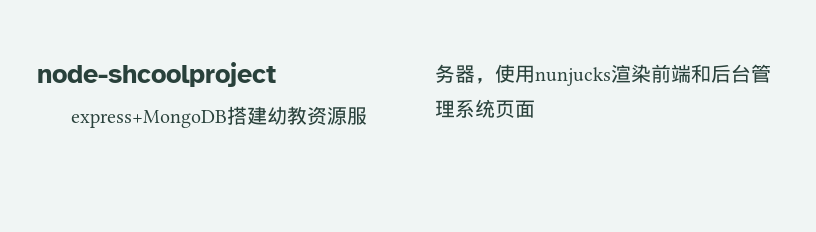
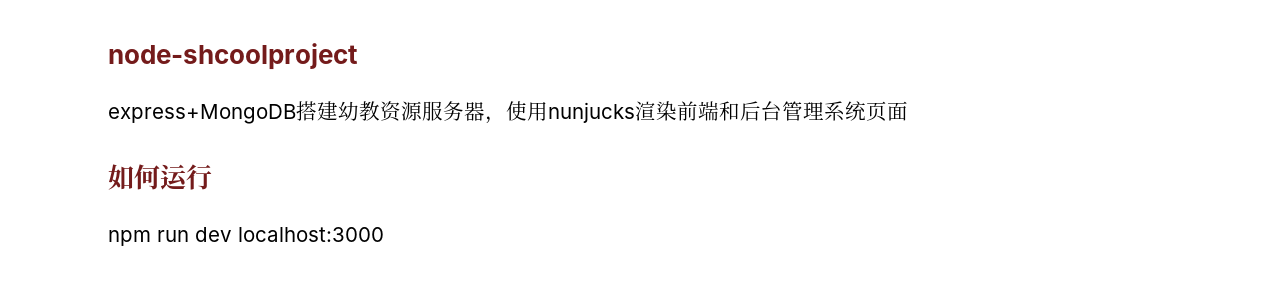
+ 如何运行
+ npm run dev localhost:3000

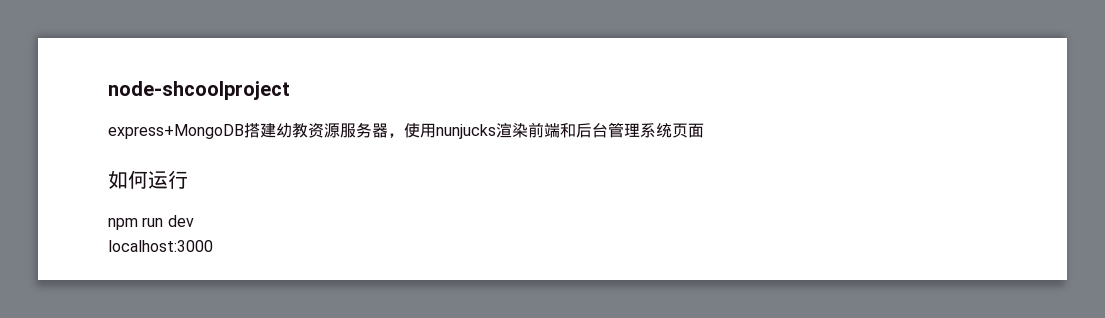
- npm run dev localhost:3000
+ npm run dev
+ localhost:3000

